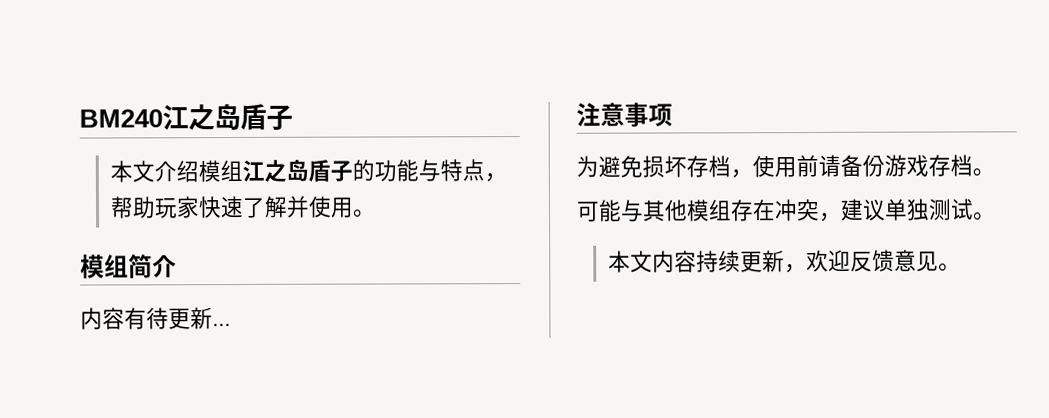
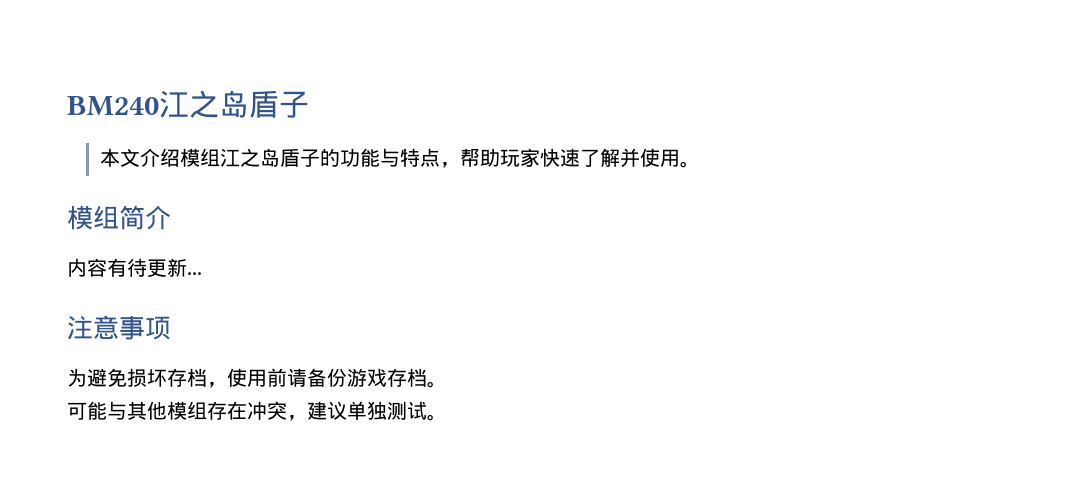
- 本文内容持续更新，欢迎反馈意见。

